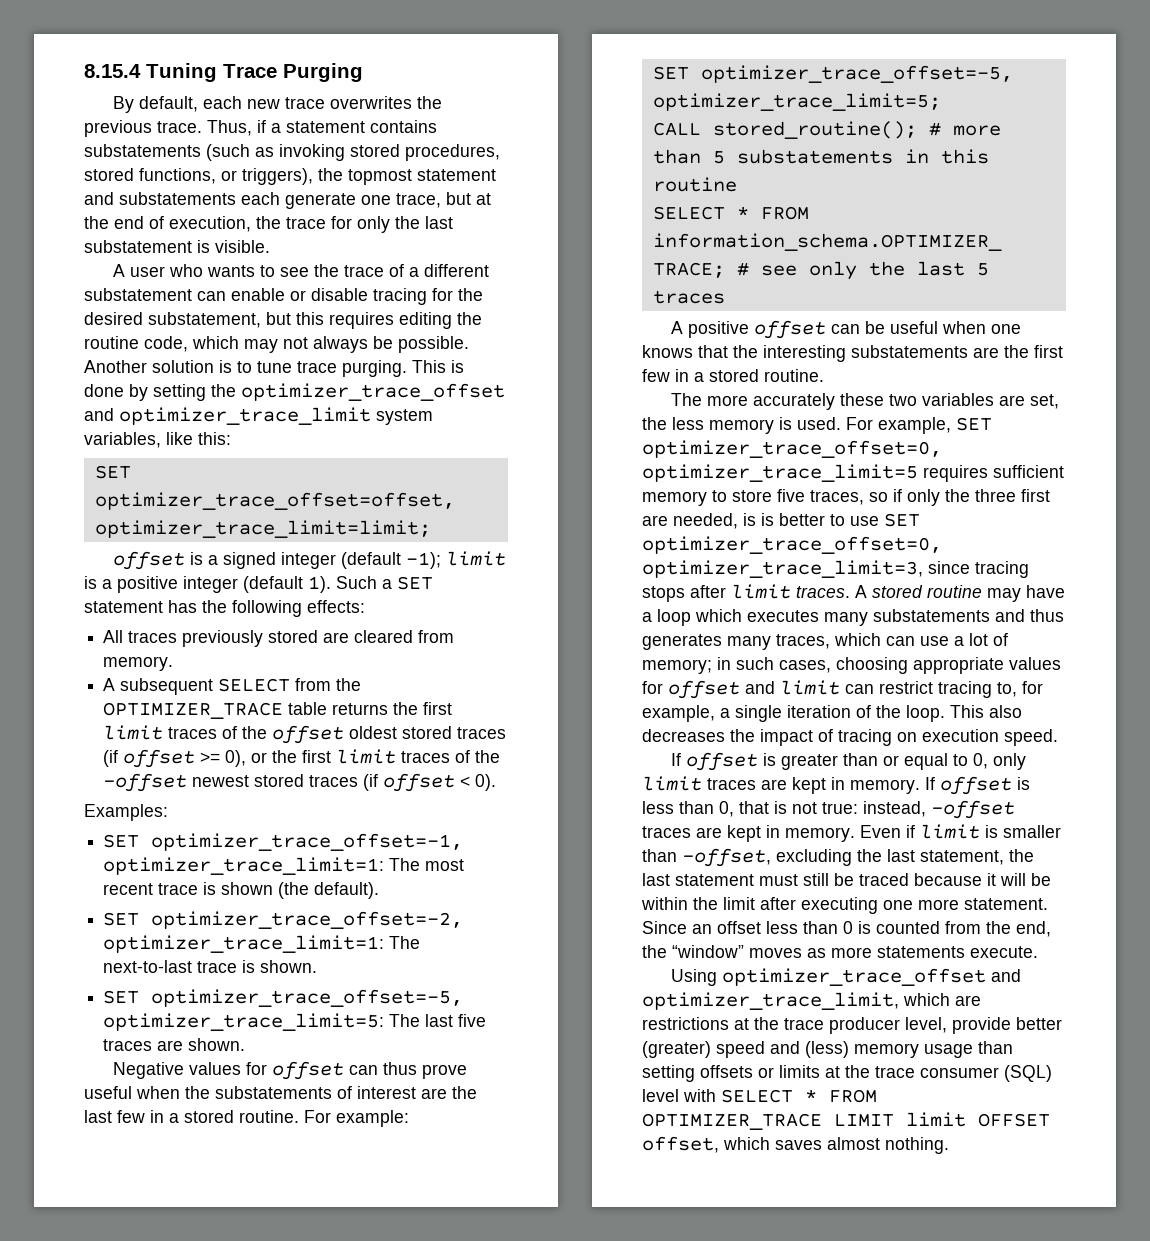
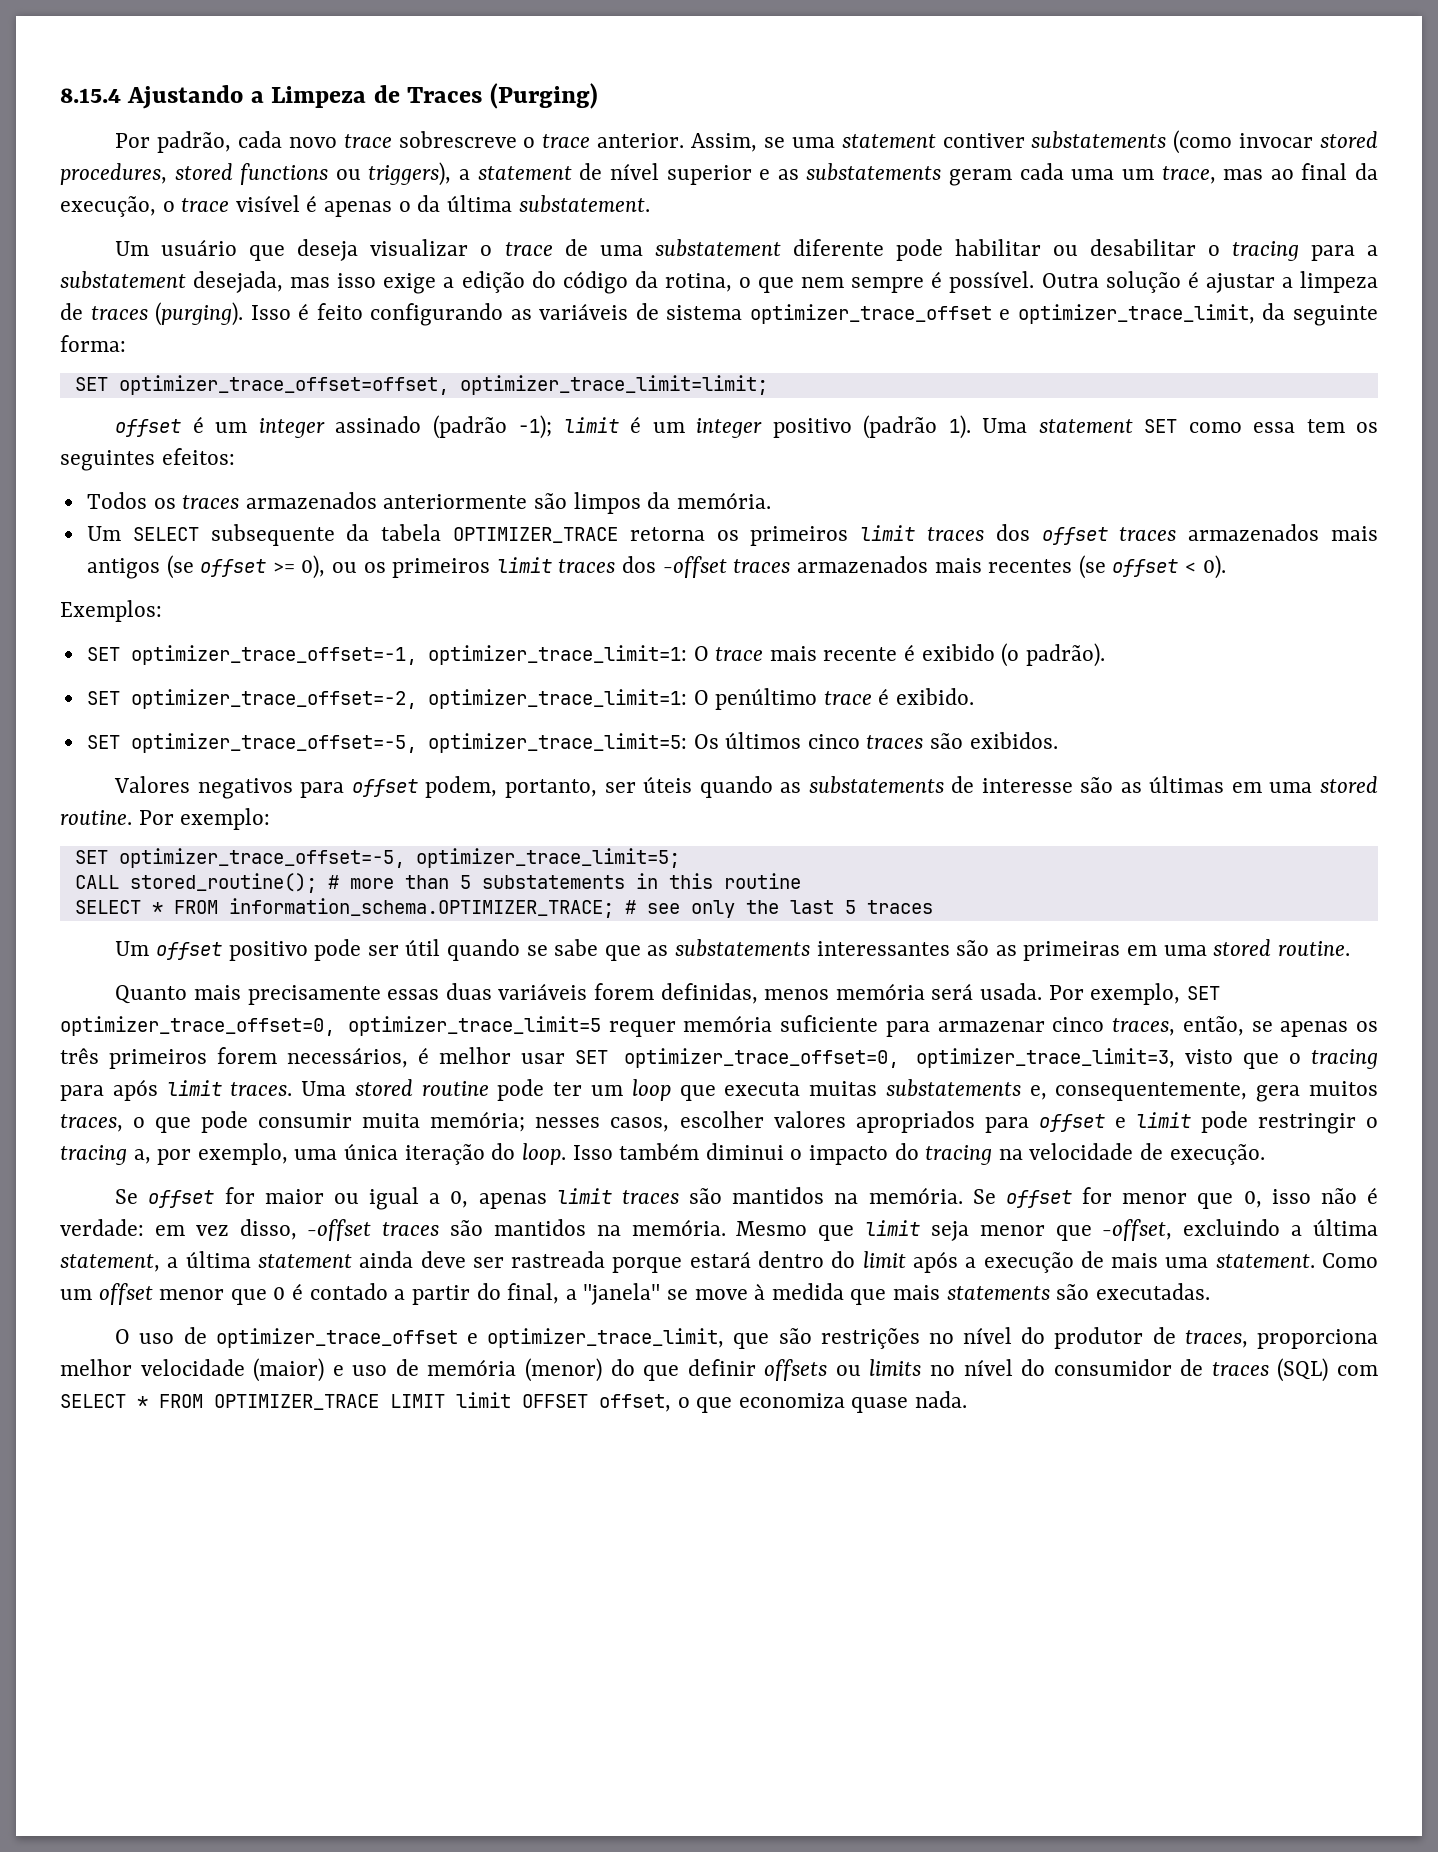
- 8.15.4 Tuning Trace Purging
- By default, each new trace overwrites the previous trace. Thus, if a statement contains substatements (such as invoking stored procedures, stored functions, or triggers), the topmost statement and substatements each generate one trace, but at the end of execution, the trace for only the last substatement is visible.
- A user who wants to see the trace of a different substatement can enable or disable tracing for the desired substatement, but this requires editing the routine code, which may not always be possible. Another solution is to tune trace purging. This is done by setting the optimizer_trace_offset and optimizer_trace_limit system variables, like this:
+ 8.15.4 Ajustando a Limpeza de Traces (Purging)
+ Por padrão, cada novo trace sobrescreve o trace anterior. Assim, se uma statement contiver substatements (como invocar stored procedures, stored functions ou triggers), a statement de nível superior e as substatements geram cada uma um trace, mas ao final da execução, o trace visível é apenas o da última substatement.
+ Um usuário que deseja visualizar o trace de uma substatement diferente pode habilitar ou desabilitar o tracing para a substatement desejada, mas isso exige a edição do código da rotina, o que nem sempre é possível. Outra solução é ajustar a limpeza de traces (purging). Isso é feito configurando as variáveis de sistema optimizer_trace_offset e optimizer_trace_limit, da seguinte forma:
  SET optimizer_trace_offset=offset, optimizer_trace_limit=limit;
- offset is a signed integer (default -1); limit is a positive integer (default 1). Such a SET statement has the following effects:
- All traces previously stored are cleared from memory.
- A subsequent SELECT from the OPTIMIZER_TRACE table returns the first limit traces of the offset oldest stored traces (if offset >= 0), or the first limit traces of the -offset newest stored traces (if offset < 0).
+ offset é um integer assinado (padrão -1); limit é um integer positivo (padrão 1). Uma statement SET como essa tem os seguintes efeitos:
+ Todos os traces armazenados anteriormente são limpos da memória.
+ Um SELECT subsequente da tabela OPTIMIZER_TRACE retorna os primeiros limit traces dos offset traces armazenados mais antigos (se offset >= 0), ou os primeiros limit traces dos -offset traces armazenados mais recentes (se offset < 0).
- Examples:
+ Exemplos:
- SET optimizer_trace_offset=-1, optimizer_trace_limit=1: The most recent trace is shown (the default).
- SET optimizer_trace_offset=-2, optimizer_trace_limit=1: The next-to-last trace is shown.
- SET optimizer_trace_offset=-5, optimizer_trace_limit=5: The last five traces are shown.
- Negative values for offset can thus prove useful when the substatements of interest are the last few in a stored routine. For example:
+ SET optimizer_trace_offset=-1, optimizer_trace_limit=1: O trace mais recente é exibido (o padrão).
+ SET optimizer_trace_offset=-2, optimizer_trace_limit=1: O penúltimo trace é exibido.
+ SET optimizer_trace_offset=-5, optimizer_trace_limit=5: Os últimos cinco traces são exibidos.
+ Valores negativos para offset podem, portanto, ser úteis quando as substatements de interesse são as últimas em uma stored routine. Por exemplo:
- A positive offset can be useful when one knows that the interesting substatements are the first few in a stored routine.
- The more accurately these two variables are set, the less memory is used. For example, SET optimizer_trace_offset=0, optimizer_trace_limit=5 requires sufficient memory to store five traces, so if only the three first are needed, is is better to use SET optimizer_trace_offset=0, optimizer_trace_limit=3, since tracing stops after limit traces.
+ Um offset positivo pode ser útil quando se sabe que as substatements interessantes são as primeiras em uma stored routine.
+ Quanto mais precisamente essas duas variáveis forem definidas, menos memória será usada. Por exemplo, SET optimizer_trace_offset=0, optimizer_trace_limit=5 requer memória suficiente para armazenar cinco traces, então, se apenas os três primeiros forem necessários, é melhor usar SET optimizer_trace_offset=0, optimizer_trace_limit=3, visto que o tracing para após limit traces.
- A stored routine may have a loop which executes many substatements and thus generates many traces, which can use a lot of memory; in such cases, choosing appropriate values for offset and limit can restrict tracing to, for example, a single iteration of the loop. This also decreases the impact of tracing on execution speed.
- If offset is greater than or equal to 0, only limit traces are kept in memory. If offset is less than 0, that is not true: instead, -offset traces are kept in memory. Even if limit is smaller than -offset, excluding the last statement, the last statement must still be traced because it will be within the limit after executing one more statement. Since an offset less than 0 is counted from the end, the “window” moves as more statements execute.
- Using optimizer_trace_offset and optimizer_trace_limit, which are restrictions at the trace producer level, provide better (greater) speed and (less) memory usage than setting offsets or limits at the trace consumer (SQL) level with SELECT * FROM OPTIMIZER_TRACE LIMIT limit OFFSET offset, which saves almost nothing.
+ Uma stored routine pode ter um loop que executa muitas substatements e, consequentemente, gera muitos traces, o que pode consumir muita memória; nesses casos, escolher valores apropriados para offset e limit pode restringir o tracing a, por exemplo, uma única iteração do loop. Isso também diminui o impacto do tracing na velocidade de execução.
+ Se offset for maior ou igual a 0, apenas limit traces são mantidos na memória. Se offset for menor que 0, isso não é verdade: em vez disso, -offset traces são mantidos na memória. Mesmo que limit seja menor que -offset, excluindo a última statement, a última statement ainda deve ser rastreada porque estará dentro do limit após a execução de mais uma statement. Como um offset menor que 0 é contado a partir do final, a "janela" se move à medida que mais statements são executadas.
+ O uso de optimizer_trace_offset e optimizer_trace_limit, que são restrições no nível do produtor de traces, proporciona melhor velocidade (maior) e uso de memória (menor) do que definir offsets ou limits no nível do consumidor de traces (SQL) com SELECT * FROM OPTIMIZER_TRACE LIMIT limit OFFSET offset, o que economiza quase nada.

